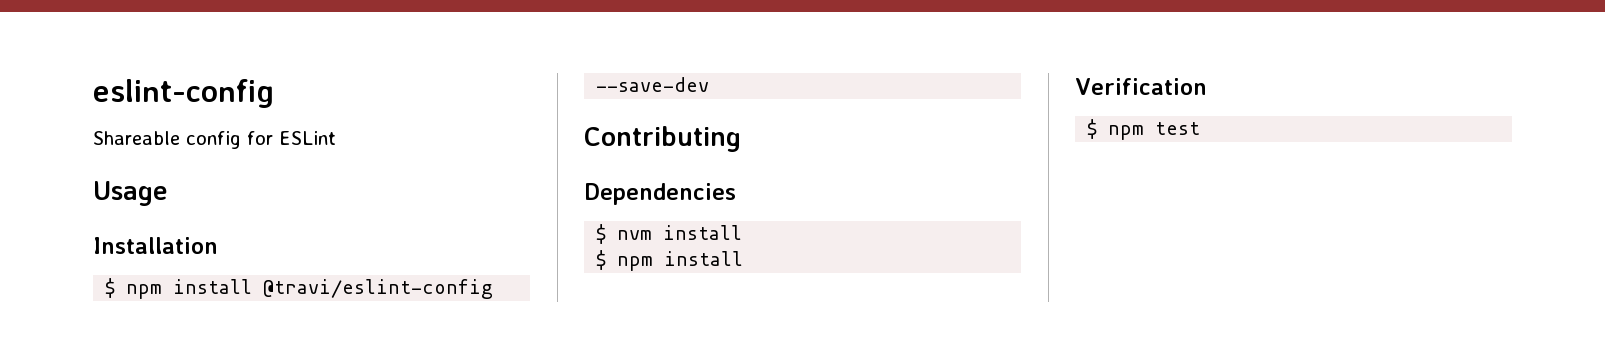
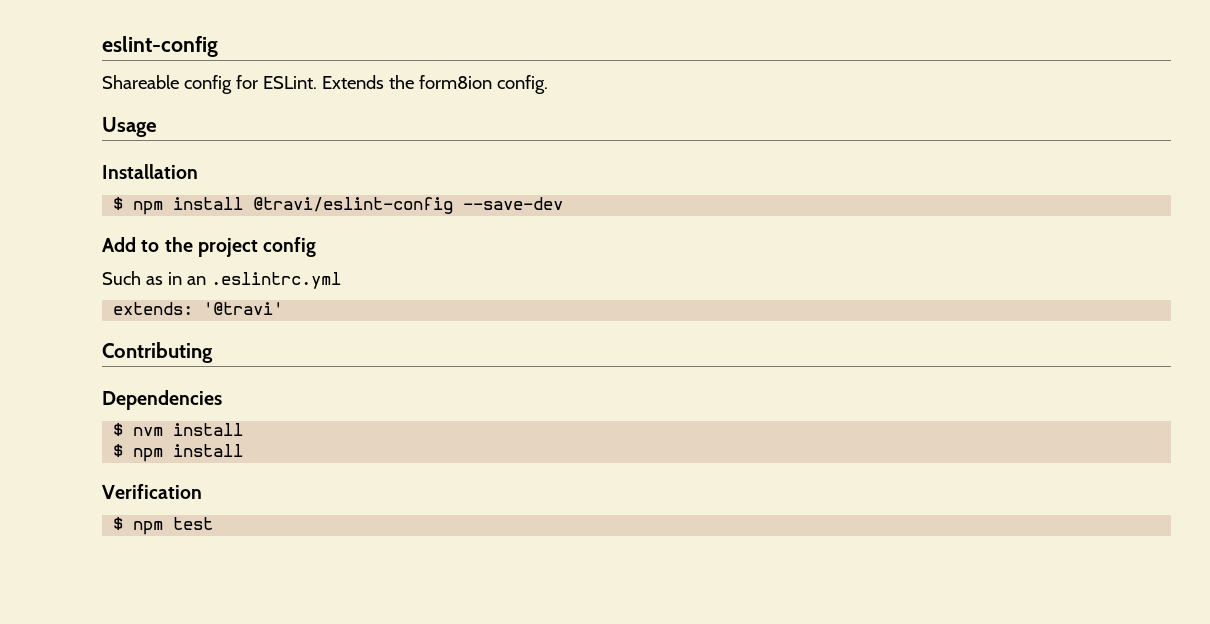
- Shareable config for ESLint
+ Shareable config for ESLint. Extends the form8ion config.
+ Add to the project config
+ Such as in an .eslintrc.yml
+ extends: '@travi'

